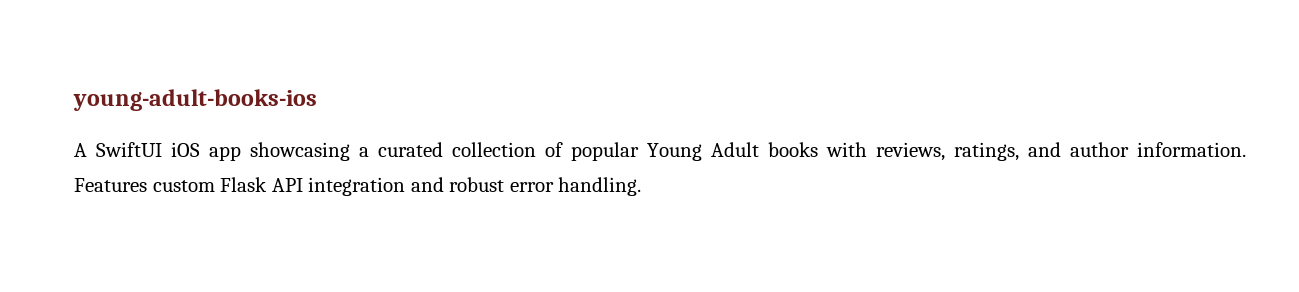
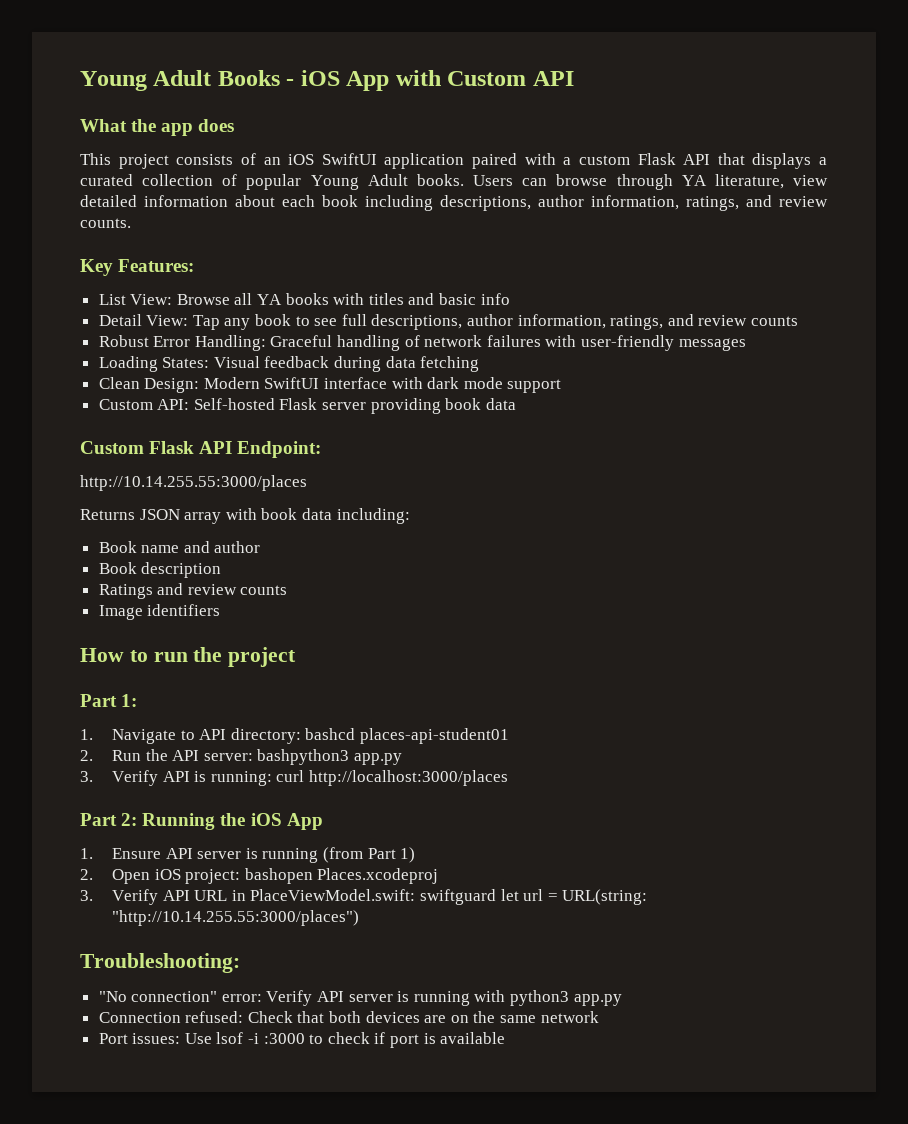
- young-adult-books-ios
- A SwiftUI iOS app showcasing a curated collection of popular Young Adult books with reviews, ratings, and author information. Features custom Flask API integration and robust error handling.
+ Young Adult Books - iOS App with Custom API
+ What the app does
+ This project consists of an iOS SwiftUI application paired with a custom Flask API that displays a curated collection of popular Young Adult books. Users can browse through YA literature, view detailed information about each book including descriptions, author information, ratings, and review counts.
+ Key Features:
+ List View: Browse all YA books with titles and basic info
+ Detail View: Tap any book to see full descriptions, author information, ratings, and review counts
+ Robust Error Handling: Graceful handling of network failures with user-friendly messages
+ Loading States: Visual feedback during data fetching
+ Clean Design: Modern SwiftUI interface with dark mode support
+ Custom API: Self-hosted Flask server providing book data
+ Custom Flask API Endpoint:
+ http://10.14.255.55:3000/places
+ Returns JSON array with book data including:
+ Book name and author
+ Book description
+ Ratings and review counts
+ Image identifiers
+ How to run the project
+ Part 1:
+ 1. Navigate to API directory: bashcd places-api-student01
+ 2. Run the API server: bashpython3 app.py
+ 3. Verify API is running: curl http://localhost:3000/places
+ Part 2: Running the iOS App
+ 1. Ensure API server is running (from Part 1)
+ 2. Open iOS project: bashopen Places.xcodeproj
+ 3. Verify API URL in PlaceViewModel.swift: swiftguard let url = URL(string: "http://10.14.255.55:3000/places")
+ Troubleshooting:
+ "No connection" error: Verify API server is running with python3 app.py
+ Connection refused: Check that both devices are on the same network
+ Port issues: Use lsof -i :3000 to check if port is available

